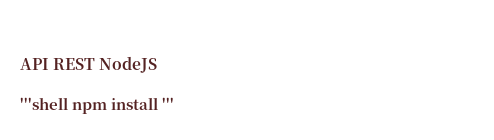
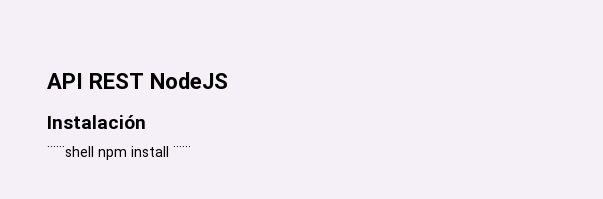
- '''shell npm install '''
+ Instalación
+ ¨¨¨shell npm install ¨¨¨

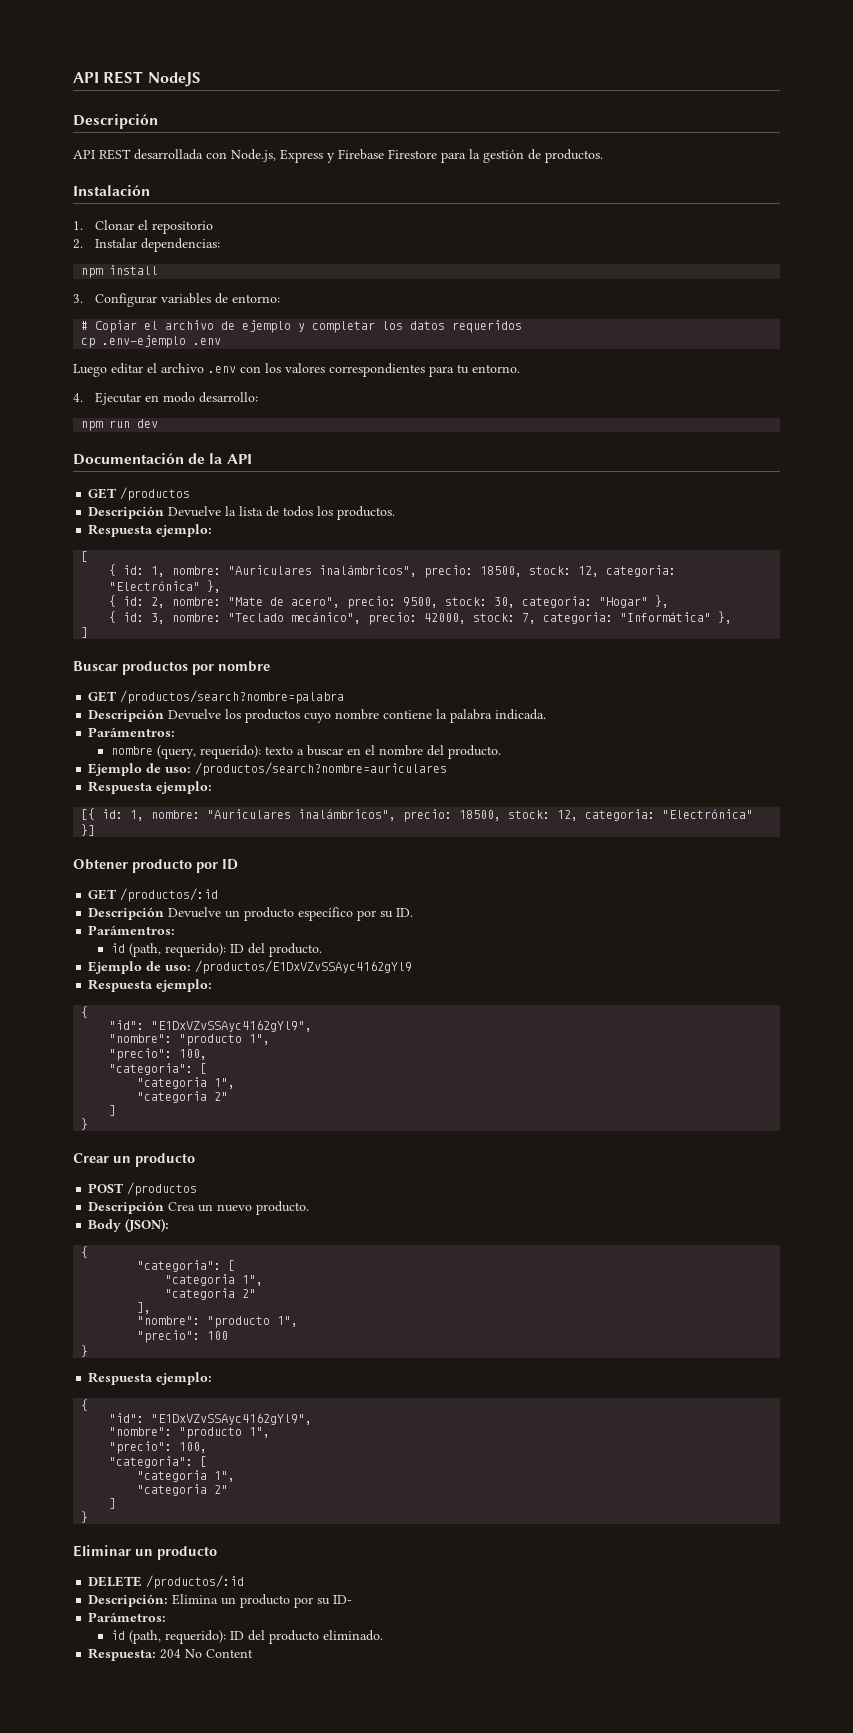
  API REST NodeJS
+ Descripción
+ API REST desarrollada con Node.js, Express y Firebase Firestore para la gestión de productos.
  Instalación
- ¨¨¨shell npm install ¨¨¨
+ 1. Clonar el repositorio
+ 2. Instalar dependencias:
+ npm install
+ 3. Configurar variables de entorno:
+ # Copiar el archivo de ejemplo y completar los datos requeridos
+ cp .env-ejemplo .env
+ Luego editar el archivo .env con los valores correspondientes para tu entorno.
+ 4. Ejecutar en modo desarrollo:
+ npm run dev
+ Documentación de la API
+ GET /productos
+ Descripción Devuelve la lista de todos los productos.
+ Respuesta ejemplo:
+ [
+ { id: 1, nombre: "Auriculares inalámbricos", precio: 18500, stock: 12, categoria: "Electrónica" },
+ { id: 2, nombre: "Mate de acero", precio: 9500, stock: 30, categoria: "Hogar" },
+ { id: 3, nombre: "Teclado mecánico", precio: 42000, stock: 7, categoria: "Informática" },
+ ]
+ Buscar productos por nombre
+ GET /productos/search?nombre=palabra
+ Descripción Devuelve los productos cuyo nombre contiene la palabra indicada.
+ Parámentros:
+ nombre (query, requerido): texto a buscar en el nombre del producto.
+ Ejemplo de uso: /productos/search?nombre=auriculares
+ Respuesta ejemplo:
+ [{ id: 1, nombre: "Auriculares inalámbricos", precio: 18500, stock: 12, categoria: "Electrónica" }]
+ Obtener producto por ID
+ GET /productos/:id
+ Descripción Devuelve un producto específico por su ID.
+ Parámentros:
+ id (path, requerido): ID del producto.
+ Ejemplo de uso: /productos/E1DxVZvSSAyc4162gYl9
+ Respuesta ejemplo:
+ {
+ "id": "E1DxVZvSSAyc4162gYl9",
+ "nombre": "producto 1",
+ "precio": 100,
+ "categoria": [
+ "categoria 1",
+ "categoria 2"
+ ]
+ }
+ Crear un producto
+ POST /productos
+ Descripción Crea un nuevo producto.
+ Body (JSON):
+ {
+ "categoria": [
+ "categoria 1",
+ "categoria 2"
+ ],
+ "nombre": "producto 1",
+ "precio": 100
+ }
+ Respuesta ejemplo:
+ {
+ "id": "E1DxVZvSSAyc4162gYl9",
+ "nombre": "producto 1",
+ "precio": 100,
+ "categoria": [
+ "categoria 1",
+ "categoria 2"
+ ]
+ }
+ Eliminar un producto
+ DELETE /productos/:id
+ Descripción: Elimina un producto por su ID-
+ Parámetros:
+ id (path, requerido): ID del producto eliminado.
+ Respuesta: 204 No Content

